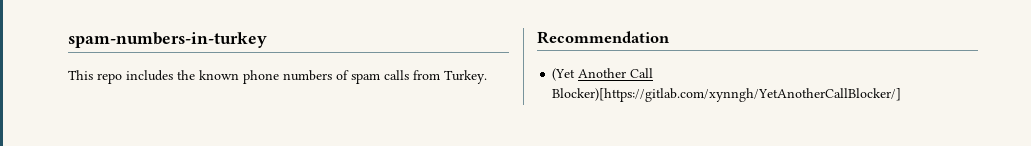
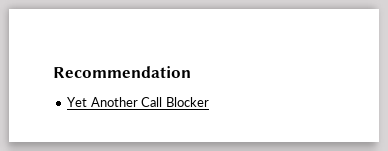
- spam-numbers-in-turkey
- This repo includes the known phone numbers of spam calls from Turkey.
- (Yet Another Call Blocker)[https://gitlab.com/xynngh/YetAnotherCallBlocker/]
+ Yet Another Call Blocker

